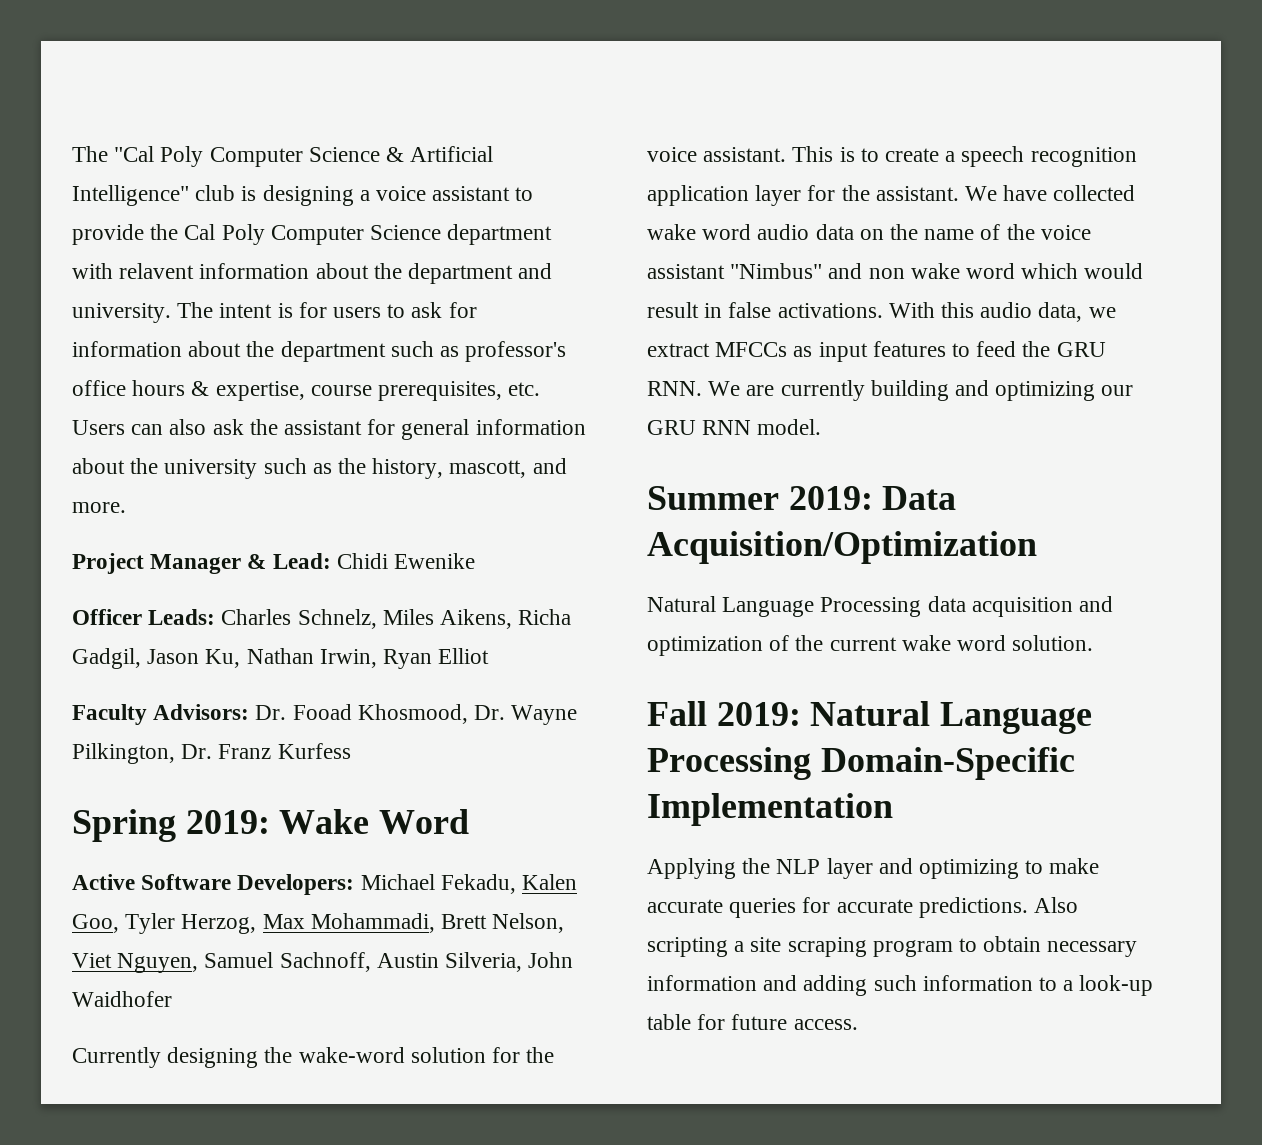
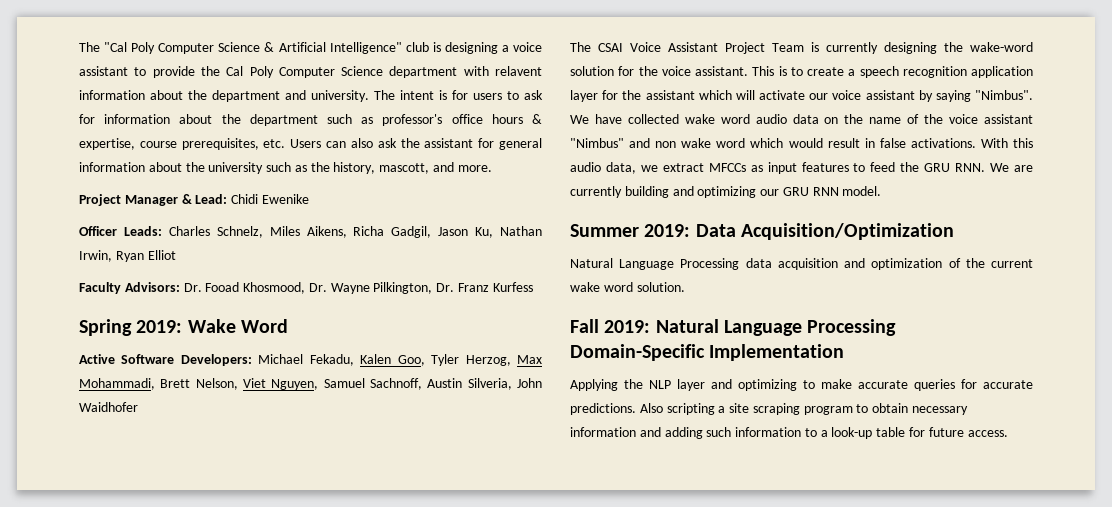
- Currently designing the wake-word solution for the voice assistant.
+ The CSAI Voice Assistant Project Team is currently designing the wake-word solution for the voice assistant.
- This is to create a speech recognition application layer for the assistant.
+ This is to create a speech recognition application layer for the assistant which will activate our voice assistant by saying "Nimbus".

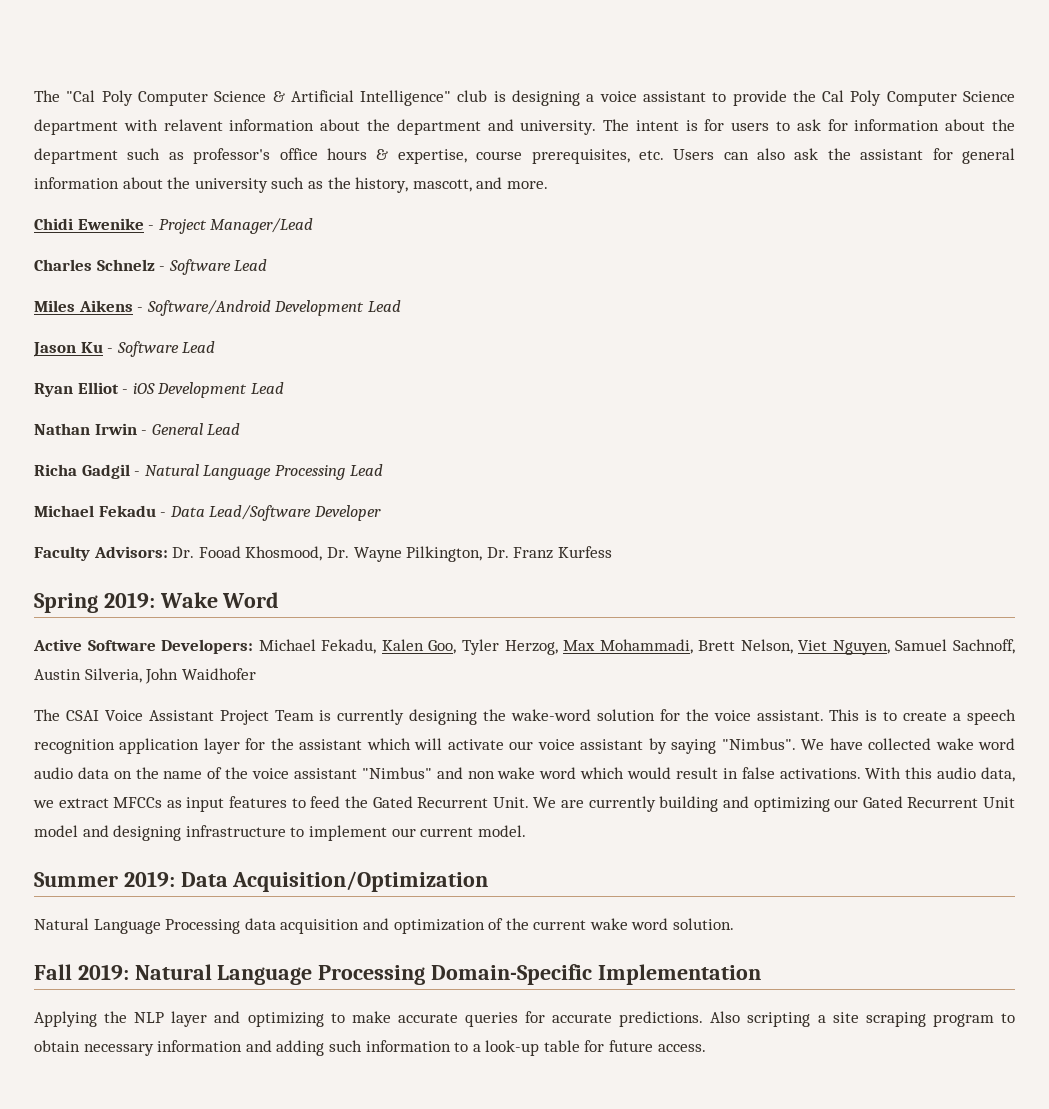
- Project Manager & Lead: Chidi Ewenike
- Officer Leads: Charles Schnelz, Miles Aikens, Richa Gadgil, Jason Ku, Nathan Irwin, Ryan Elliot
+ Chidi Ewenike - Project Manager/Lead
+ Charles Schnelz - Software Lead
+ Miles Aikens - Software/Android Development Lead
+ Jason Ku - Software Lead
+ Ryan Elliot - iOS Development Lead
+ Nathan Irwin - General Lead
+ Richa Gadgil - Natural Language Processing Lead
+ Michael Fekadu - Data Lead/Software Developer
- With this audio data, we extract MFCCs as input features to feed the GRU RNN. We are currently building and optimizing our GRU RNN model.
+ With this audio data, we extract MFCCs as input features to feed the Gated Recurrent Unit. We are currently building and optimizing our Gated Recurrent Unit model and designing infrastructure to implement our current model.

